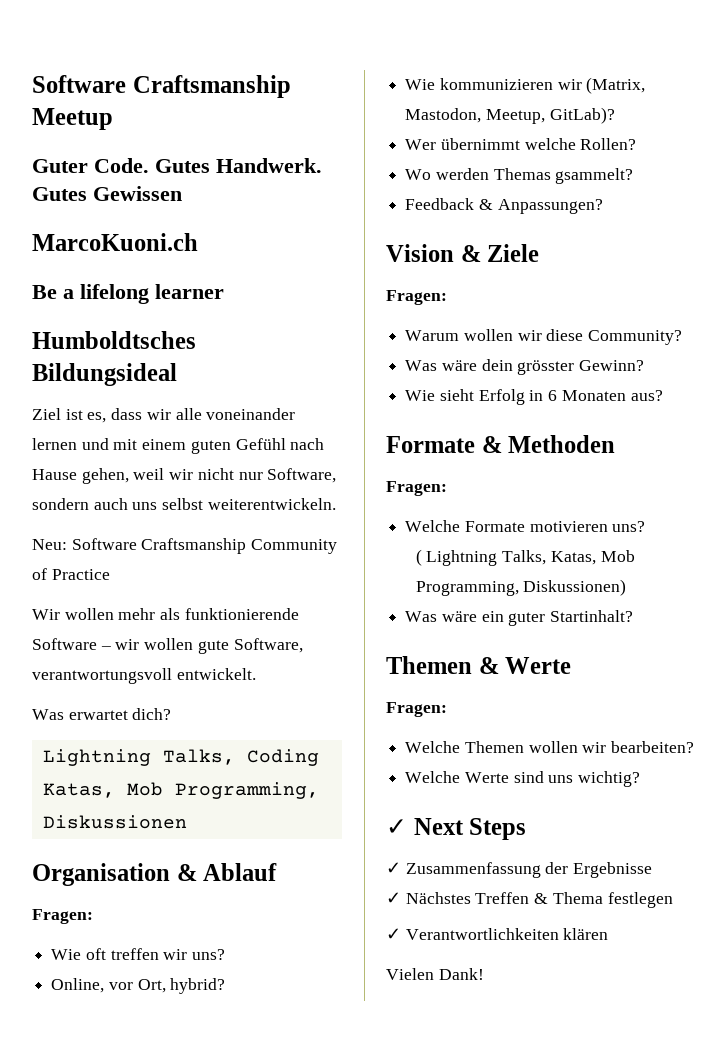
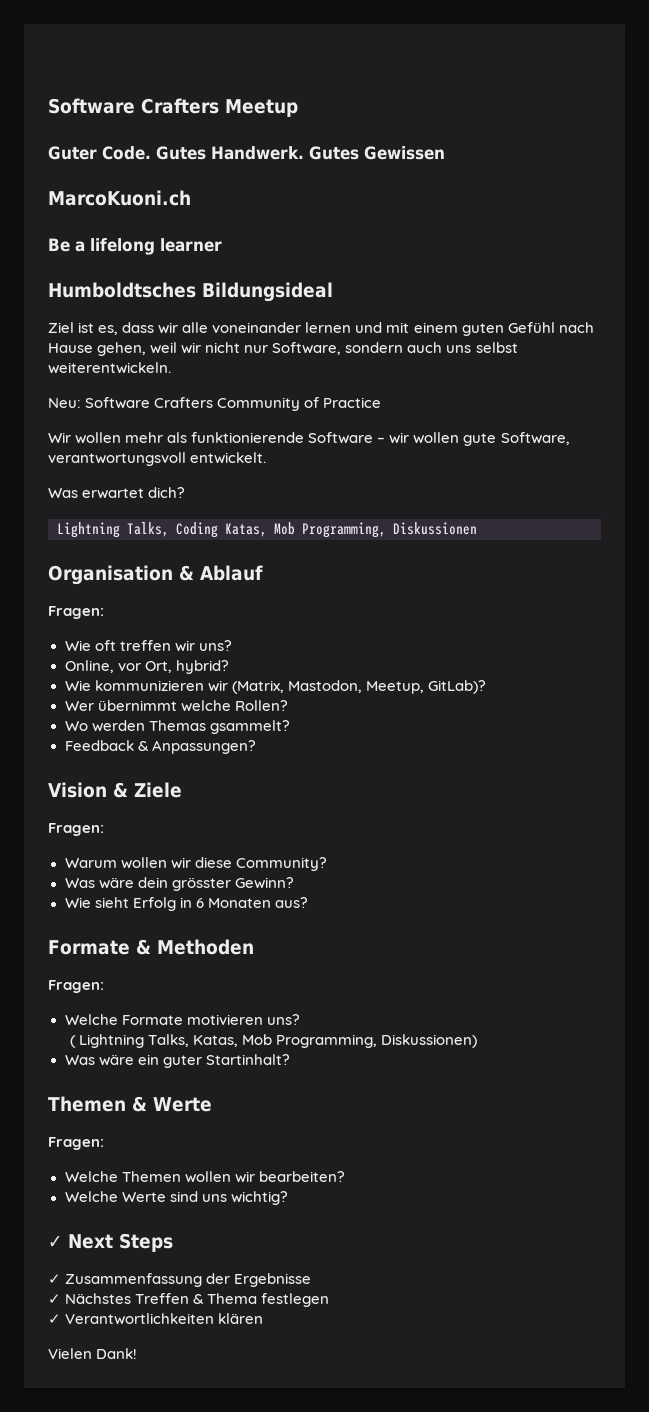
- Software Craftsmanship Meetup
+ Software Crafters Meetup
- Neu: Software Craftsmanship Community of Practice
+ Neu: Software Crafters Community of Practice

